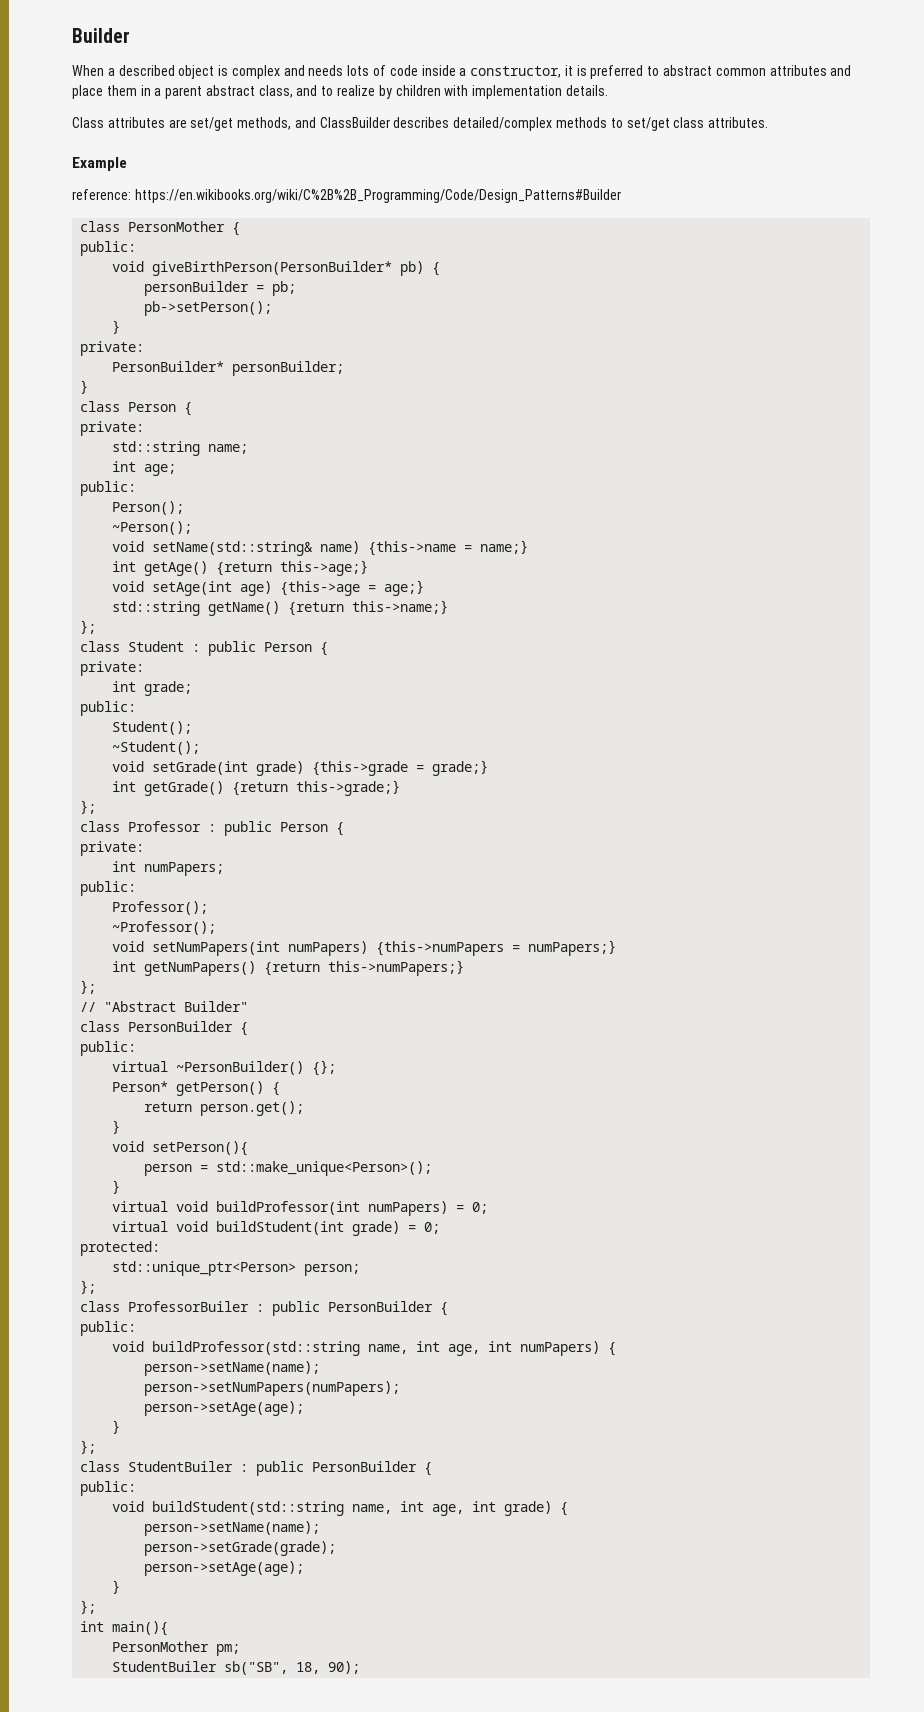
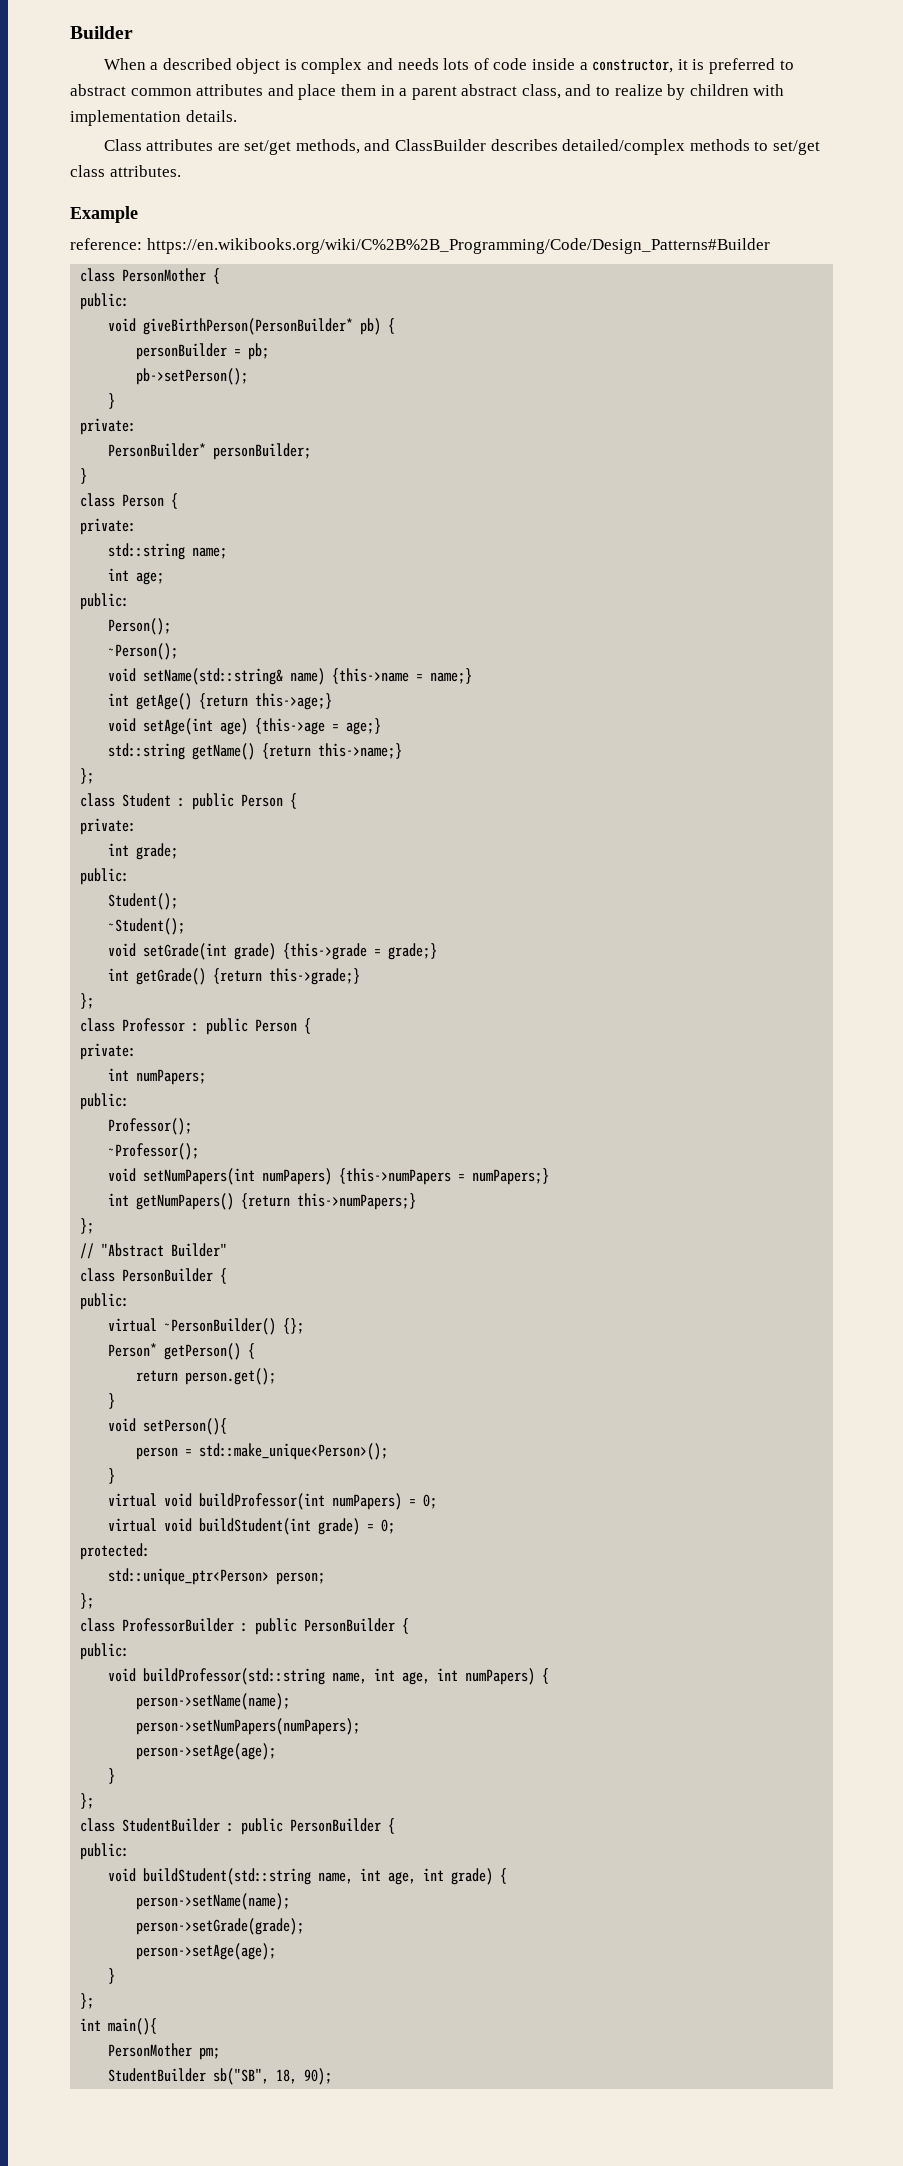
- class ProfessorBuiler : public PersonBuilder {
+ class ProfessorBuilder : public PersonBuilder {
- class StudentBuiler : public PersonBuilder {
+ class StudentBuilder : public PersonBuilder {
- StudentBuiler sb("SB", 18, 90);
+ StudentBuilder sb("SB", 18, 90);

